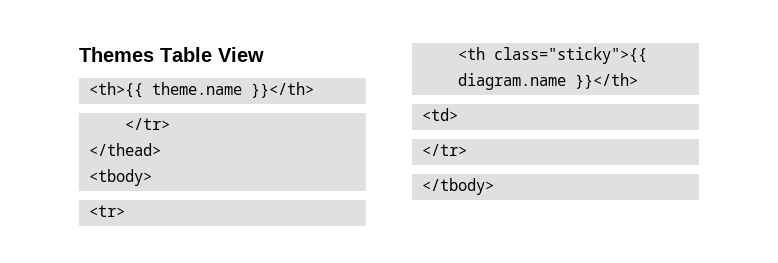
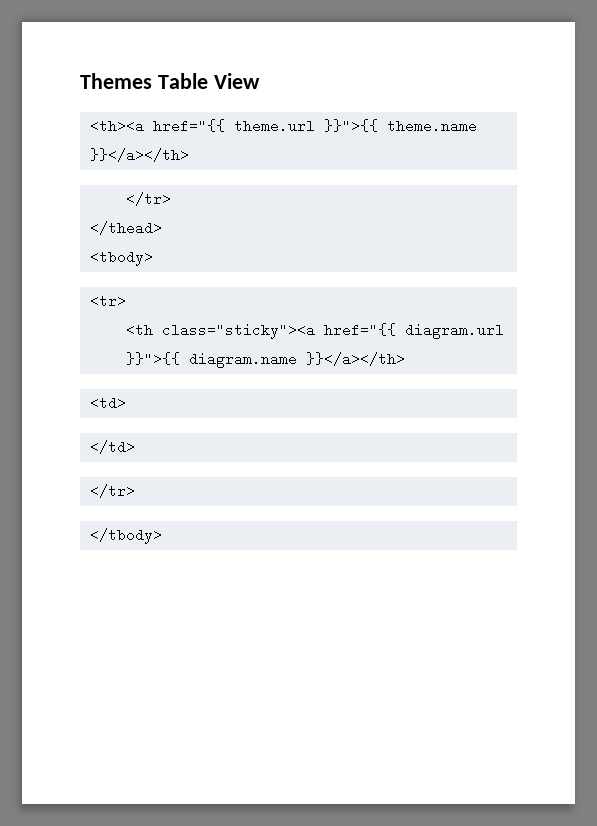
- <th>{{ theme.name }}</th>
+ <th><a href="{{ theme.url }}">{{ theme.name }}</a></th>
- <th class="sticky">{{ diagram.name }}</th>
+ <th class="sticky"><a href="{{ diagram.url }}">{{ diagram.name }}</a></th>
+ </td>

